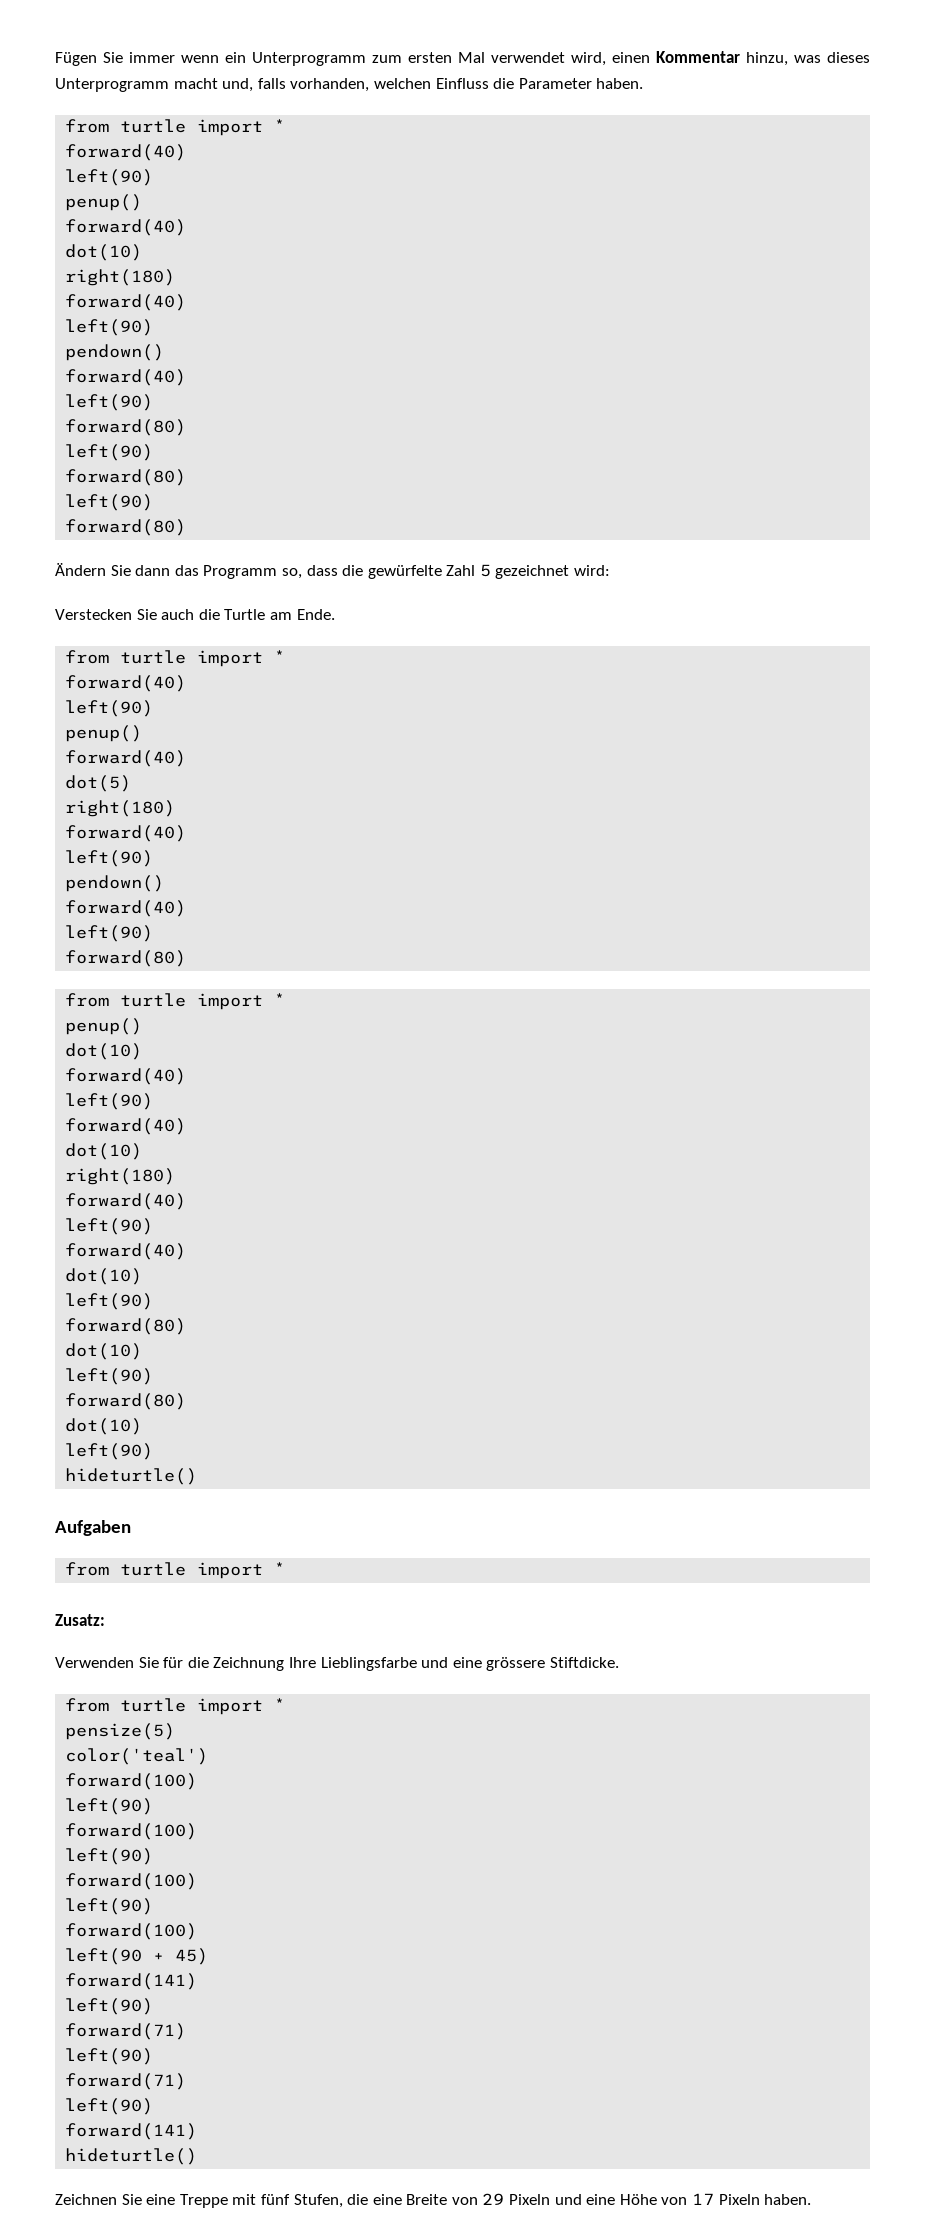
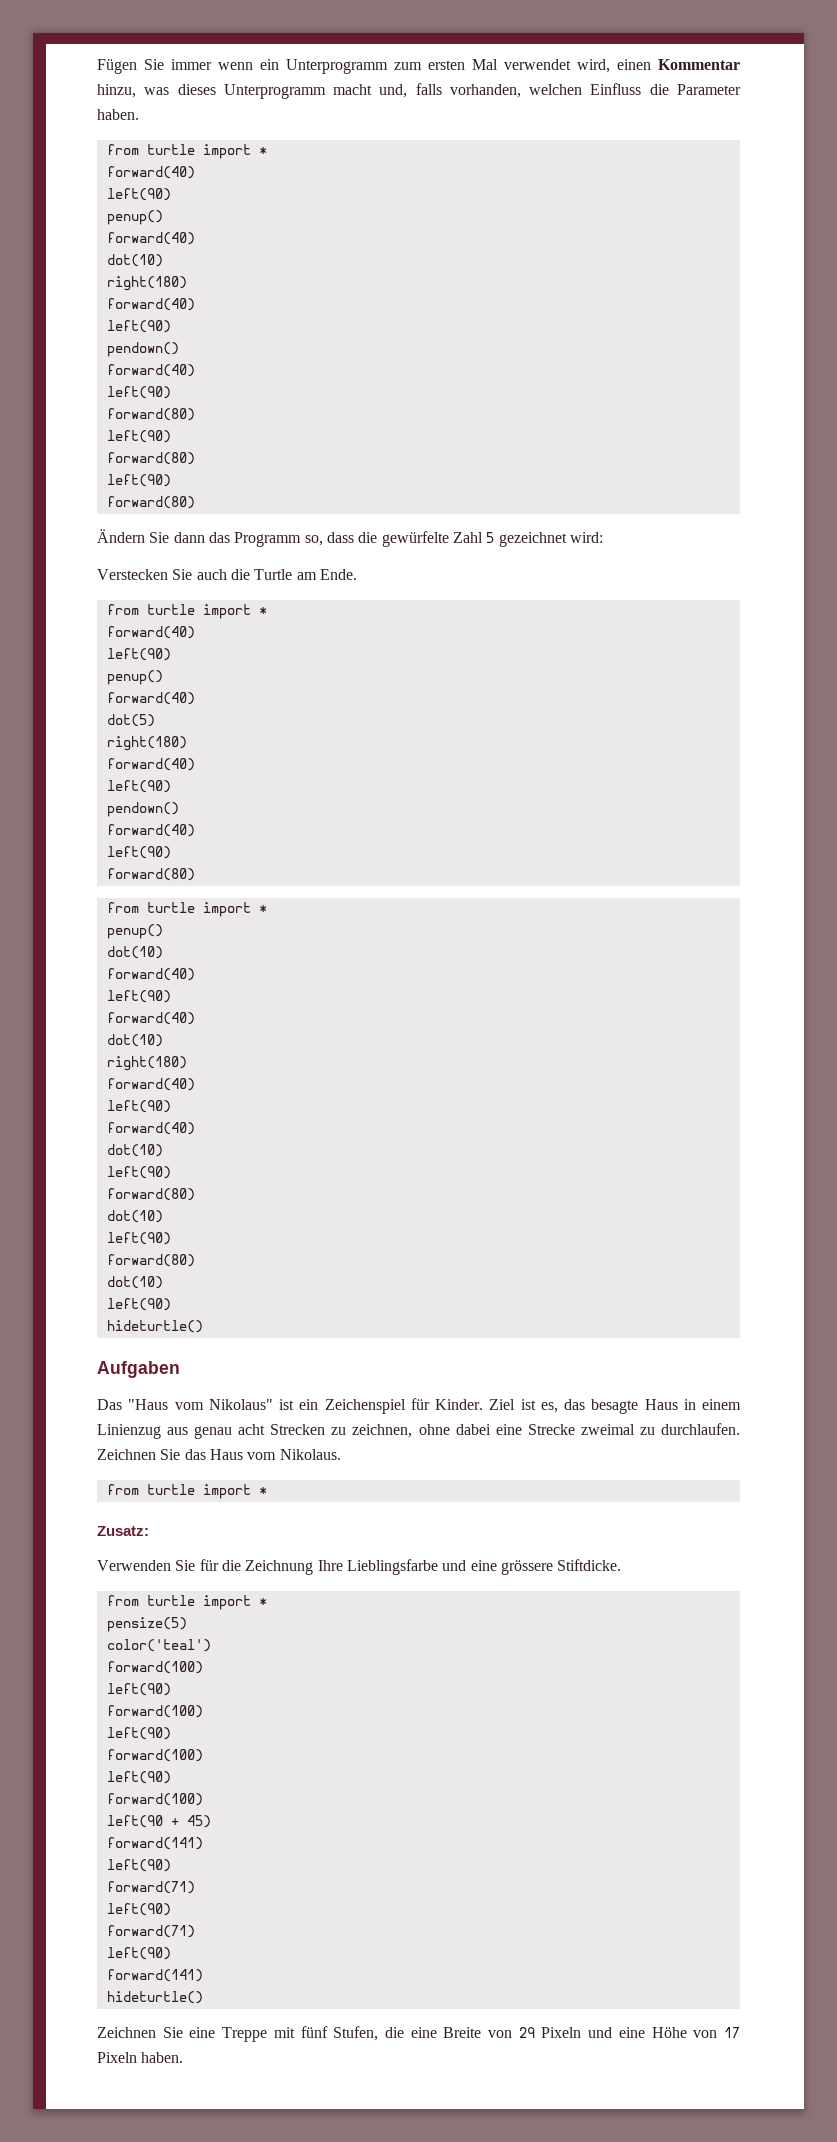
+ Das "Haus vom Nikolaus" ist ein Zeichenspiel für Kinder. Ziel ist es, das besagte Haus in einem Linienzug aus genau acht Strecken zu zeichnen, ohne dabei eine Strecke zweimal zu durchlaufen. Zeichnen Sie das Haus vom Nikolaus.

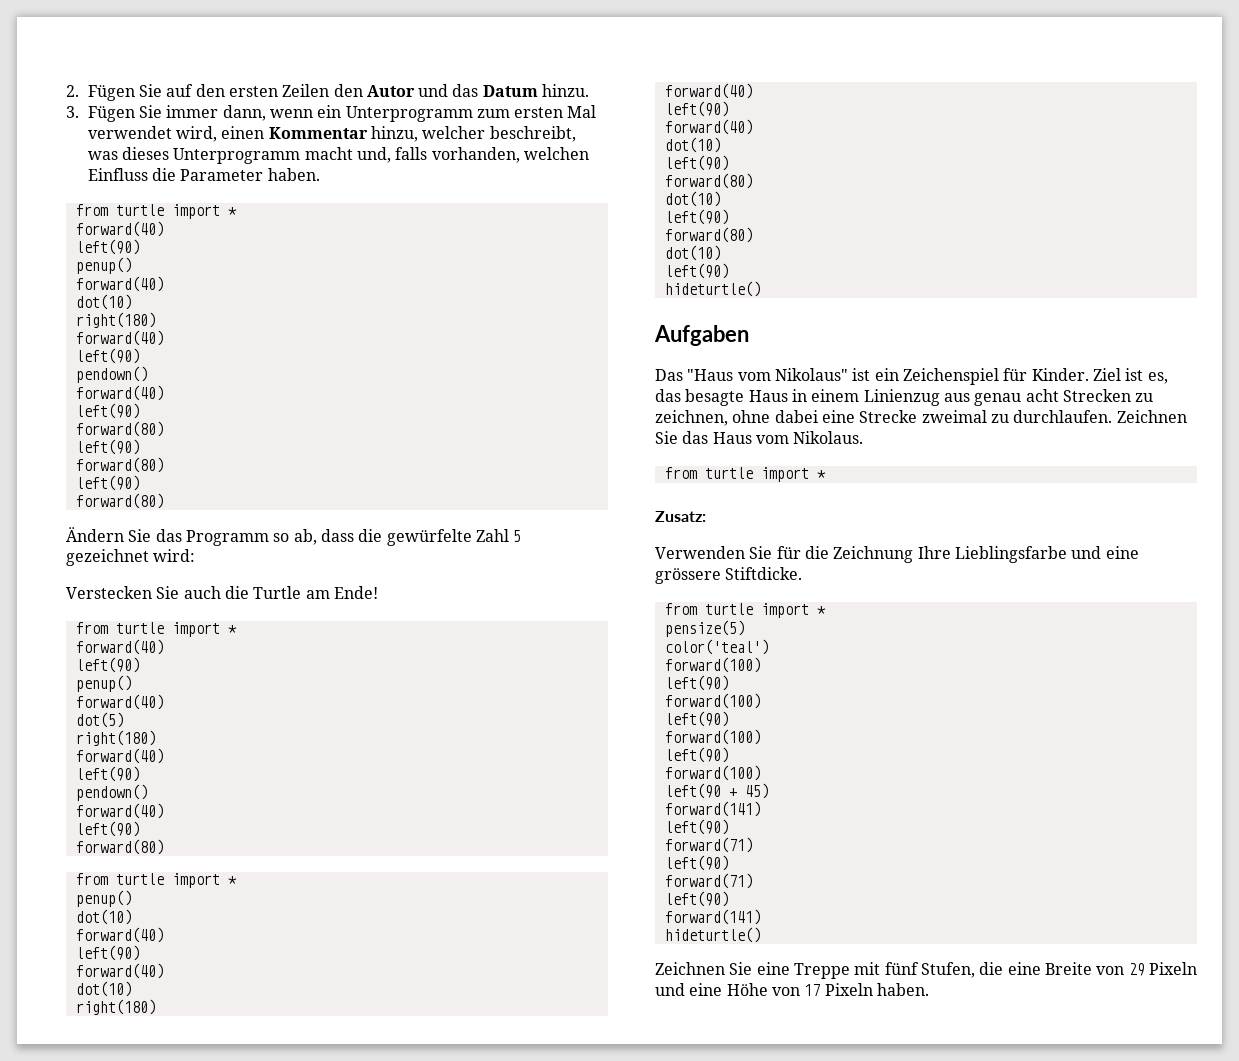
- Fügen Sie immer wenn ein Unterprogramm zum ersten Mal verwendet wird, einen Kommentar hinzu, was dieses Unterprogramm macht und, falls vorhanden, welchen Einfluss die Parameter haben.
+ 2. Fügen Sie auf den ersten Zeilen den Autor und das Datum hinzu.
+ 3. Fügen Sie immer dann, wenn ein Unterprogramm zum ersten Mal verwendet wird, einen Kommentar hinzu, welcher beschreibt, was dieses Unterprogramm macht und, falls vorhanden, welchen Einfluss die Parameter haben.
- Ändern Sie dann das Programm so, dass die gewürfelte Zahl 5 gezeichnet wird:
+ Ändern Sie das Programm so ab, dass die gewürfelte Zahl 5 gezeichnet wird:
- Verstecken Sie auch die Turtle am Ende.
+ Verstecken Sie auch die Turtle am Ende!

